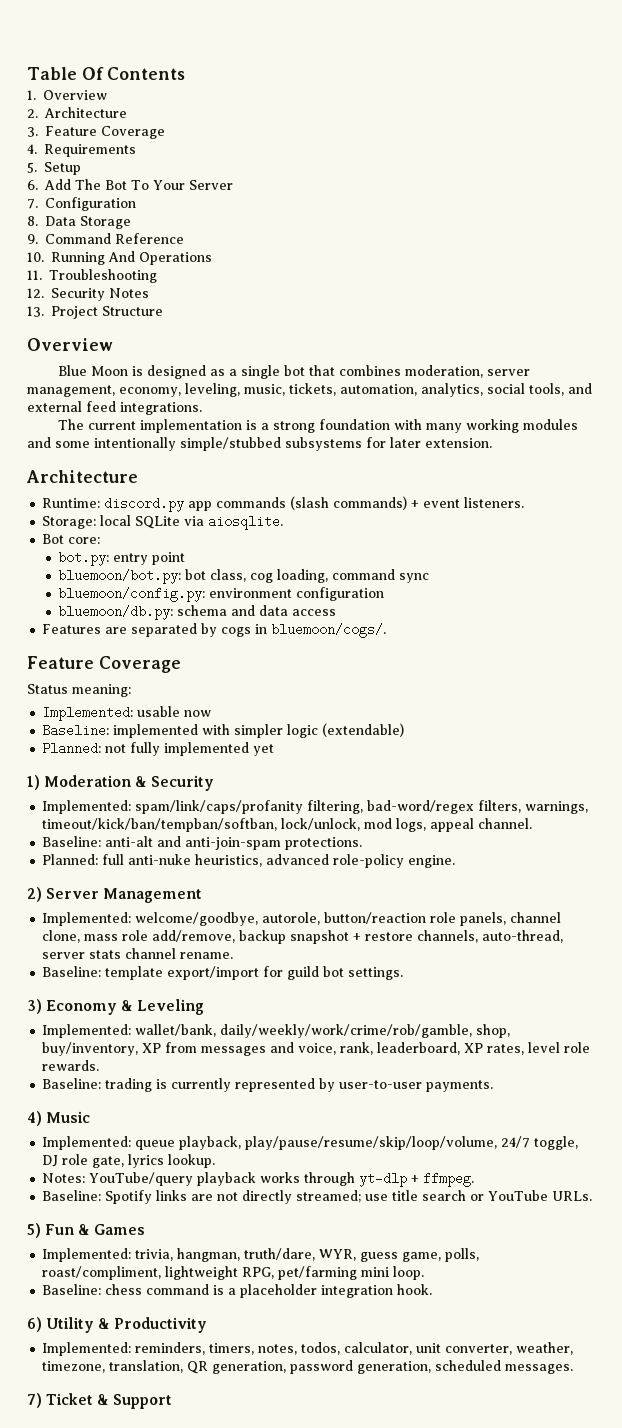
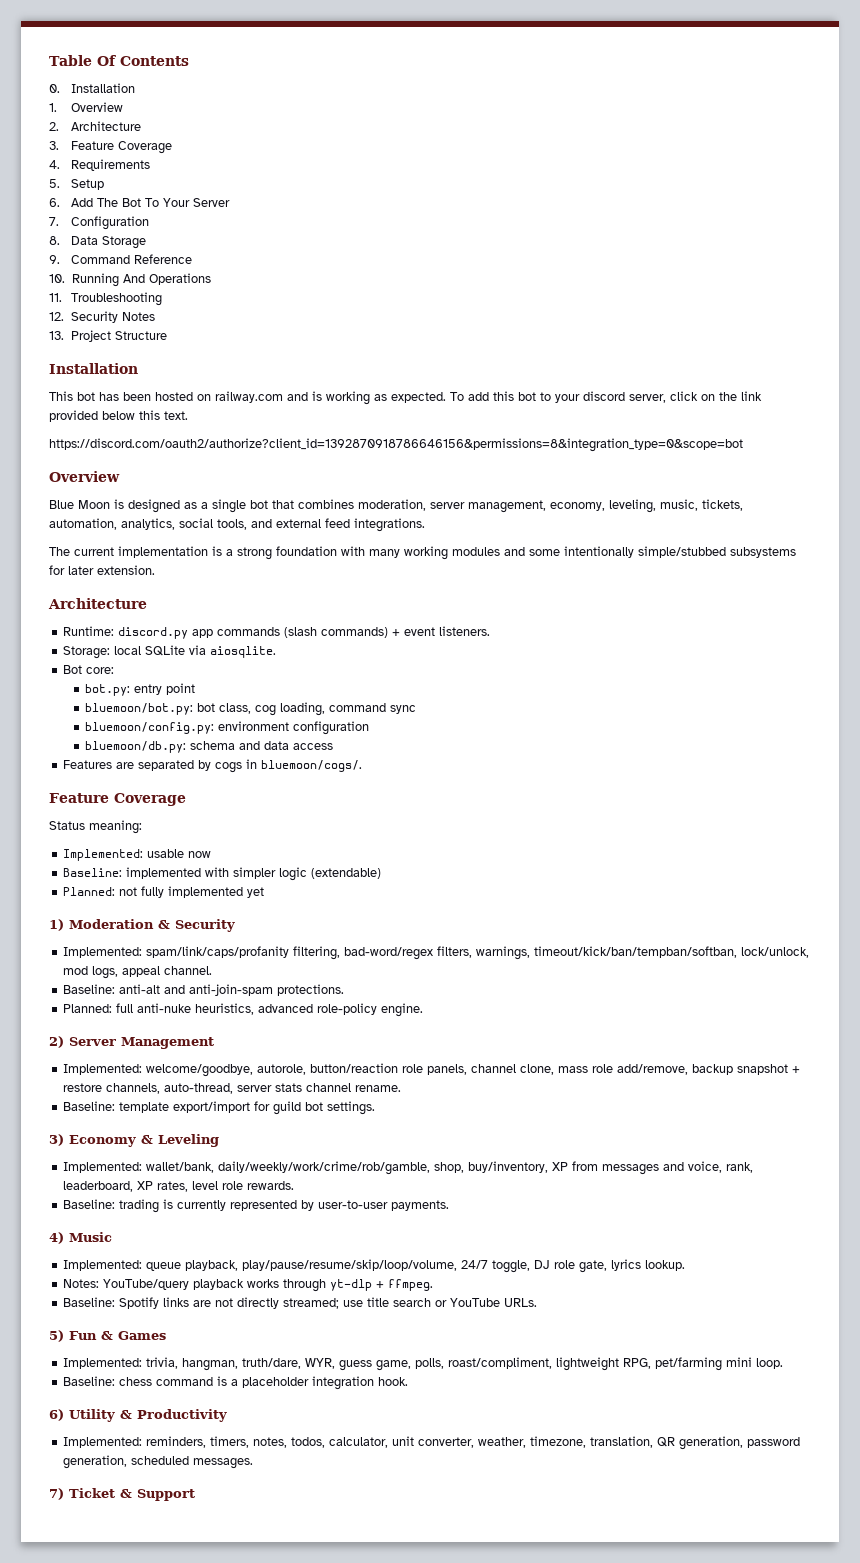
+ 0. Installation
  13. Project Structure
+ Installation
+ This bot has been hosted on railway.com and is working as expected. To add this bot to your discord server, click on the link provided below this text.
+ https://discord.com/oauth2/authorize?client_id=1392870918786646156&permissions=8&integration_type=0&scope=bot

